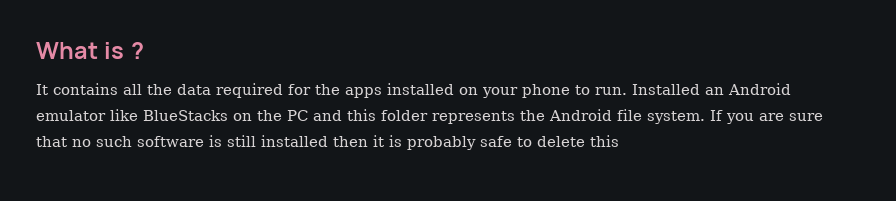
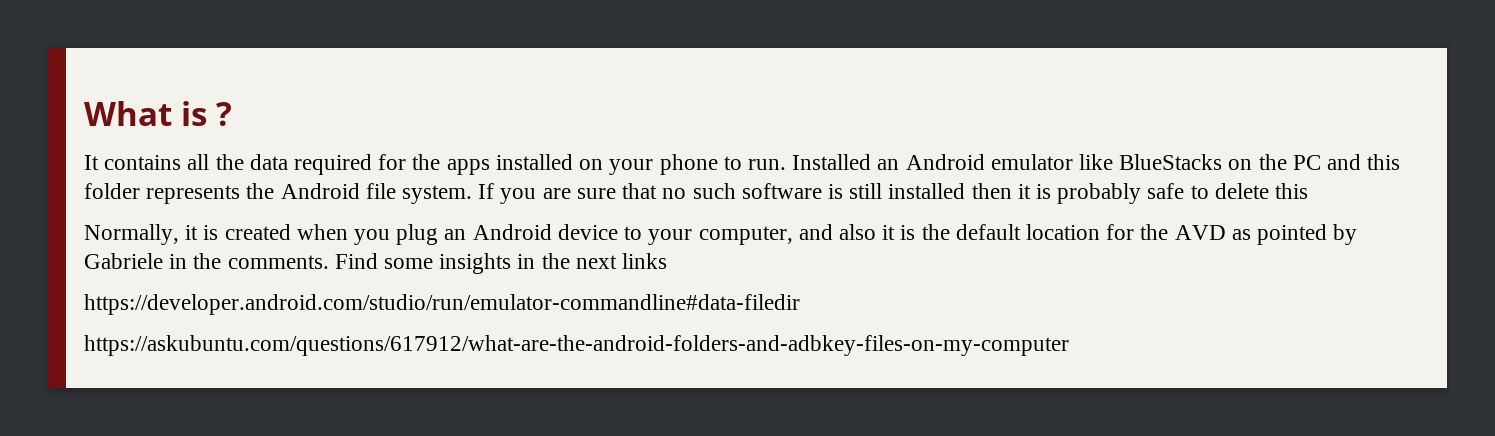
+ Normally, it is created when you plug an Android device to your computer, and also it is the default location for the AVD as pointed by Gabriele in the comments. Find some insights in the next links
+ https://developer.android.com/studio/run/emulator-commandline#data-filedir
+ https://askubuntu.com/questions/617912/what-are-the-android-folders-and-adbkey-files-on-my-computer

